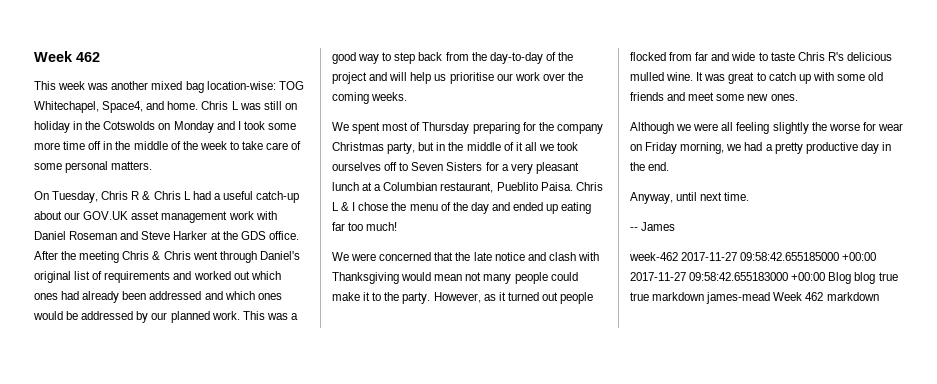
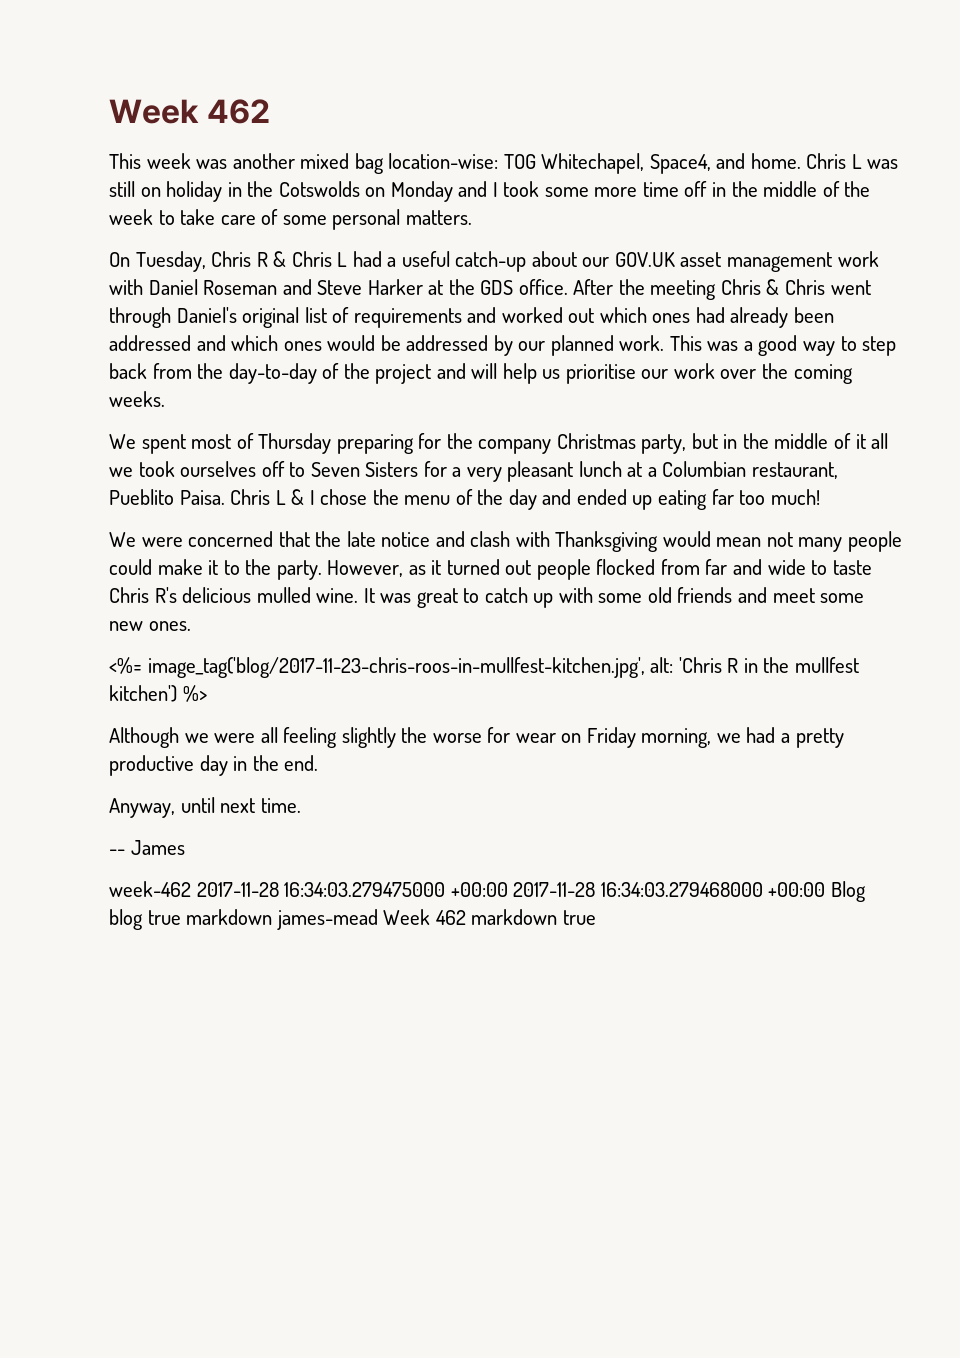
+ <%= image_tag('blog/2017-11-23-chris-roos-in-mullfest-kitchen.jpg', alt: 'Chris R in the mullfest kitchen') %>
- week-462 2017-11-27 09:58:42.655185000 +00:00 2017-11-27 09:58:42.655183000 +00:00 Blog blog true true markdown james-mead Week 462 markdown
+ week-462 2017-11-28 16:34:03.279475000 +00:00 2017-11-28 16:34:03.279468000 +00:00 Blog blog true markdown james-mead Week 462 markdown true

